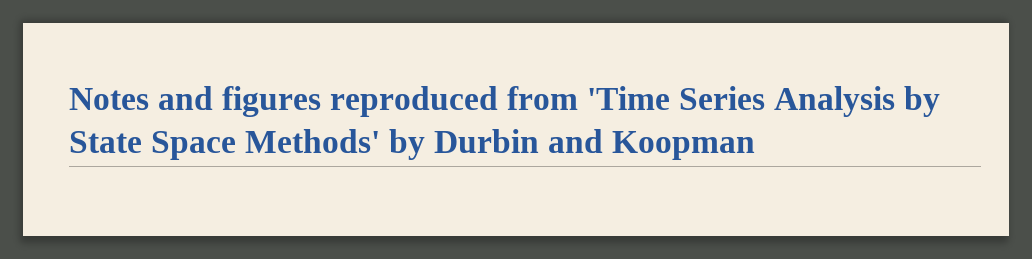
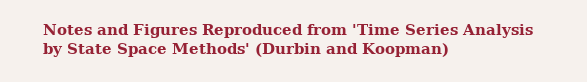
- Notes and figures reproduced from 'Time Series Analysis by State Space Methods' by Durbin and Koopman
+ Notes and Figures Reproduced from 'Time Series Analysis by State Space Methods' (Durbin and Koopman)

